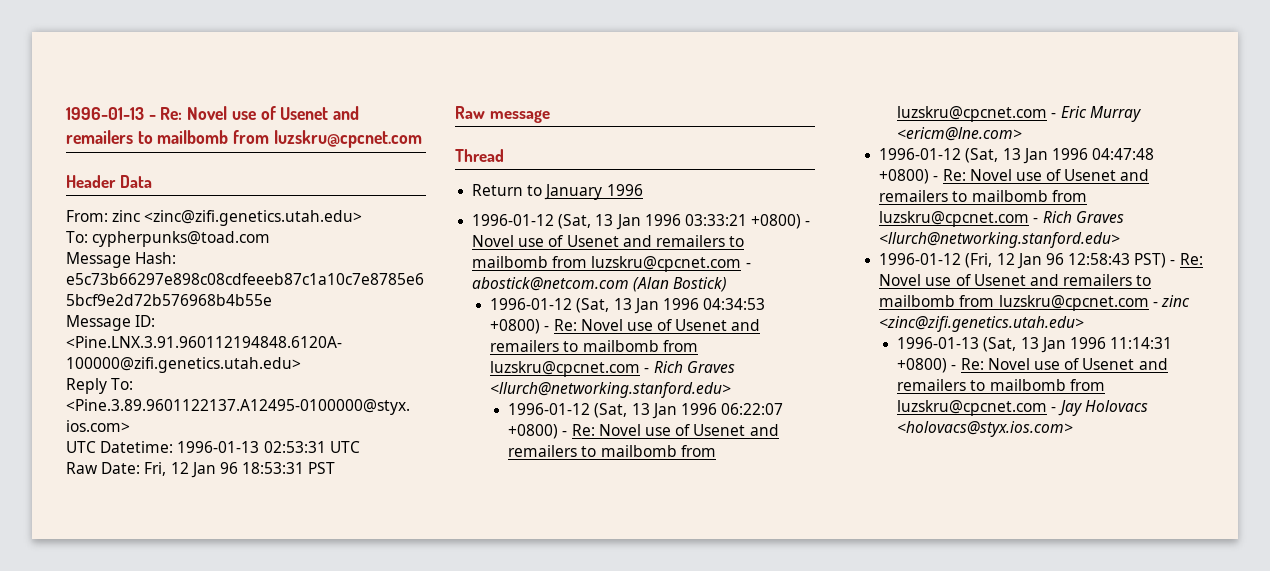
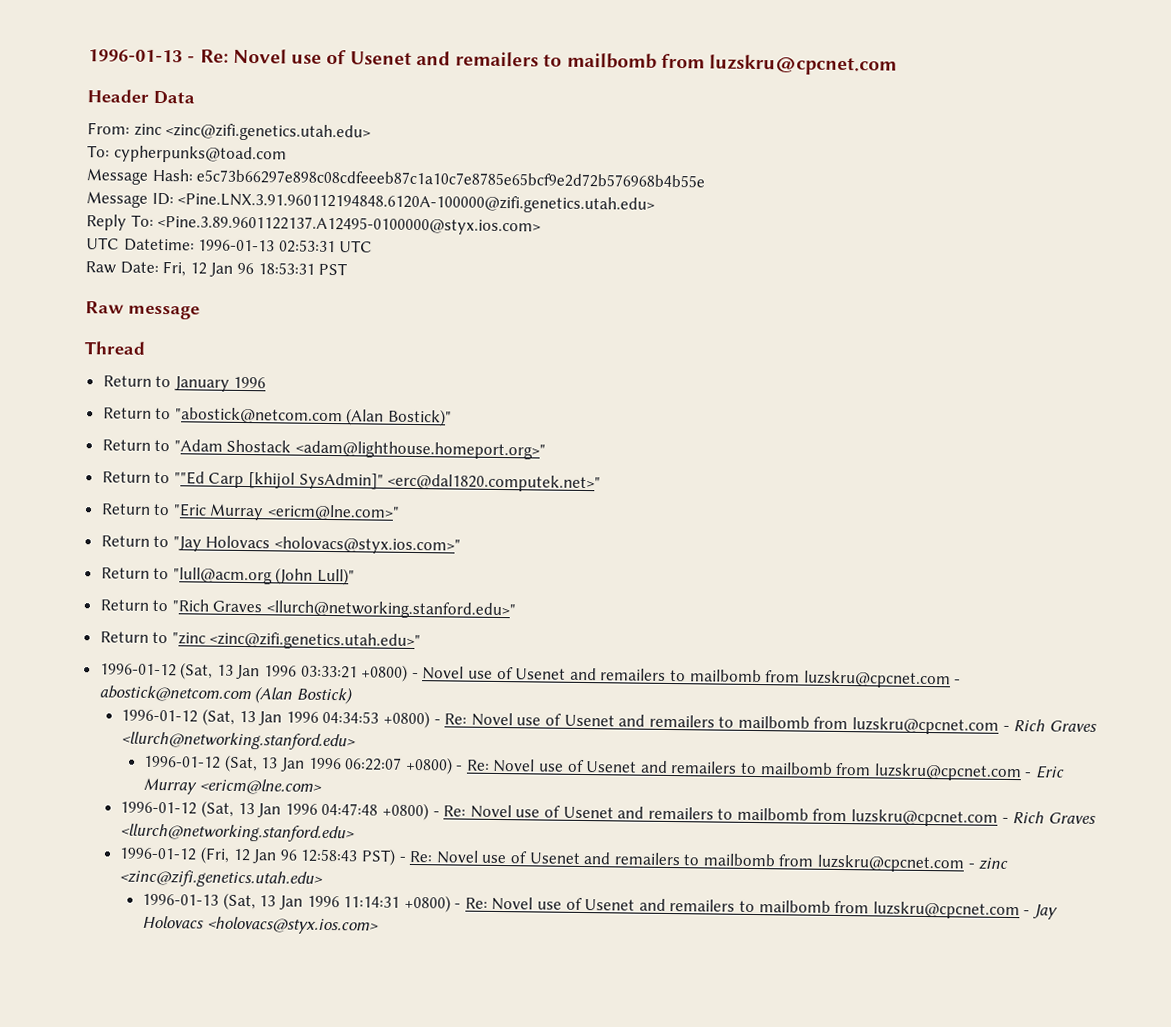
+ Return to "abostick@netcom.com (Alan Bostick)"
+ Return to "Adam Shostack <adam@lighthouse.homeport.org>"
+ Return to ""Ed Carp [khijol SysAdmin]" <erc@dal1820.computek.net>"
+ Return to "Eric Murray <ericm@lne.com>"
+ Return to "Jay Holovacs <holovacs@styx.ios.com>"
+ Return to "lull@acm.org (John Lull)"
+ Return to "Rich Graves <llurch@networking.stanford.edu>"
+ Return to "zinc <zinc@zifi.genetics.utah.edu>"

